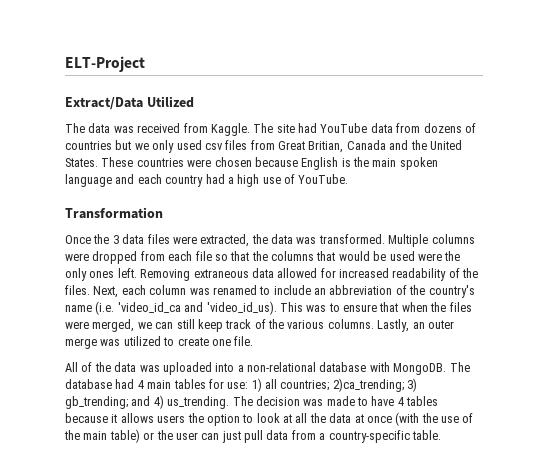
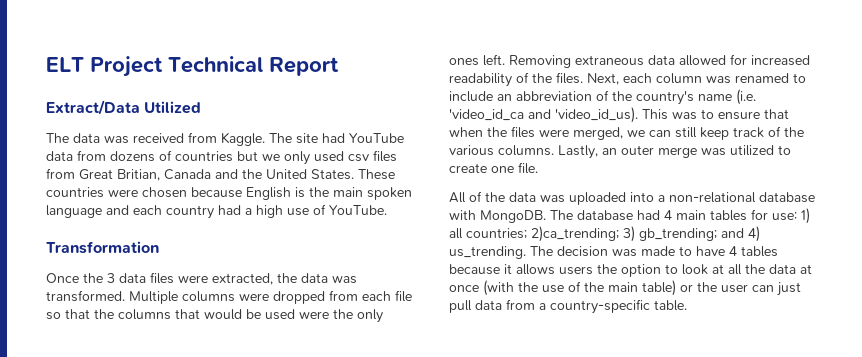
- ELT-Project
+ ELT Project Technical Report

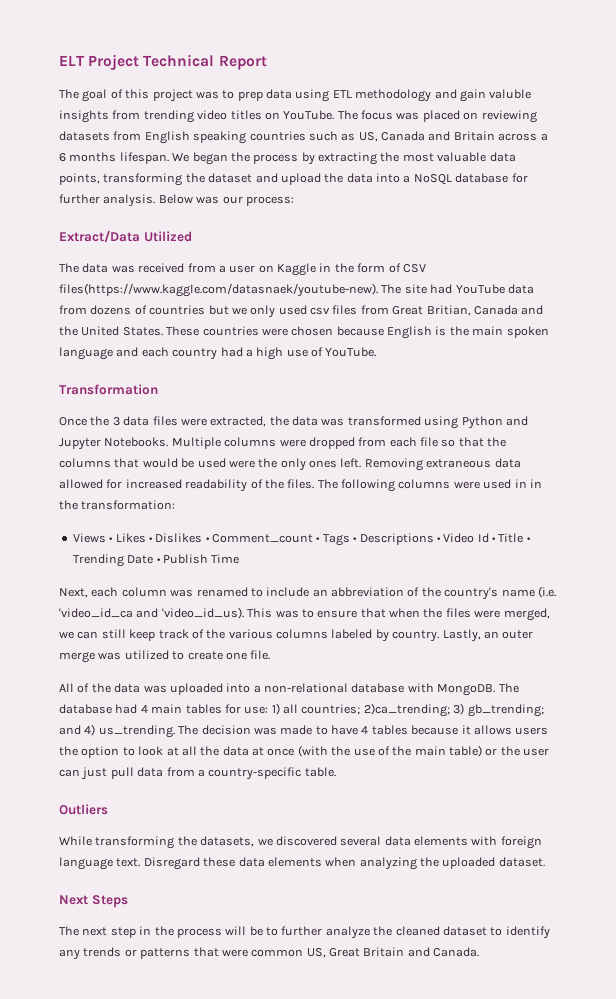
+ The goal of this project was to prep data using ETL methodology and gain valuble insights from trending video titles on YouTube. The focus was placed on reviewing datasets from English speaking countries such as US, Canada and Britain across a 6 months lifespan. We began the process by extracting the most valuable data points, transforming the dataset and upload the data into a NoSQL database for further analysis. Below was our process:
- The data was received from Kaggle. The site had YouTube data from dozens of countries but we only used csv files from Great Britian, Canada and the United States.
+ The data was received from a user on Kaggle in the form of CSV files(https://www.kaggle.com/datasnaek/youtube-new). The site had YouTube data from dozens of countries but we only used csv files from Great Britian, Canada and the United States.
- Once the 3 data files were extracted, the data was transformed.
+ Once the 3 data files were extracted, the data was transformed using Python and Jupyter Notebooks.
- Removing extraneous data allowed for increased readability of the files. Next, each column was renamed to include an abbreviation of the country's name (i.e. 'video_id_ca and 'video_id_us).
+ Removing extraneous data allowed for increased readability of the files. The following columns were used in in the transformation:
+ Views • Likes • Dislikes • Comment_count • Tags • Descriptions • Video Id • Title • Trending Date • Publish Time
+ Next, each column was renamed to include an abbreviation of the country's name (i.e. 'video_id_ca and 'video_id_us).
- This was to ensure that when the files were merged, we can still keep track of the various columns.
+ This was to ensure that when the files were merged, we can still keep track of the various columns labeled by country.
+ Outliers
+ While transforming the datasets, we discovered several data elements with foreign language text. Disregard these data elements when analyzing the uploaded dataset.
+ Next Steps
+ The next step in the process will be to further analyze the cleaned dataset to identify any trends or patterns that were common US, Great Britain and Canada.

